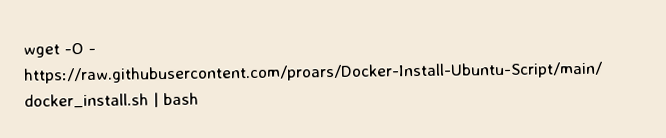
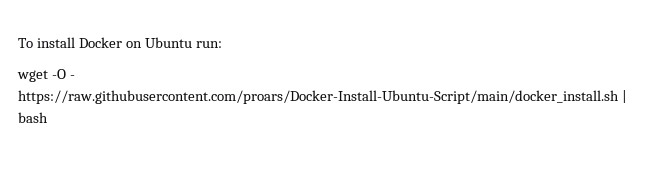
+ To install Docker on Ubuntu run:

